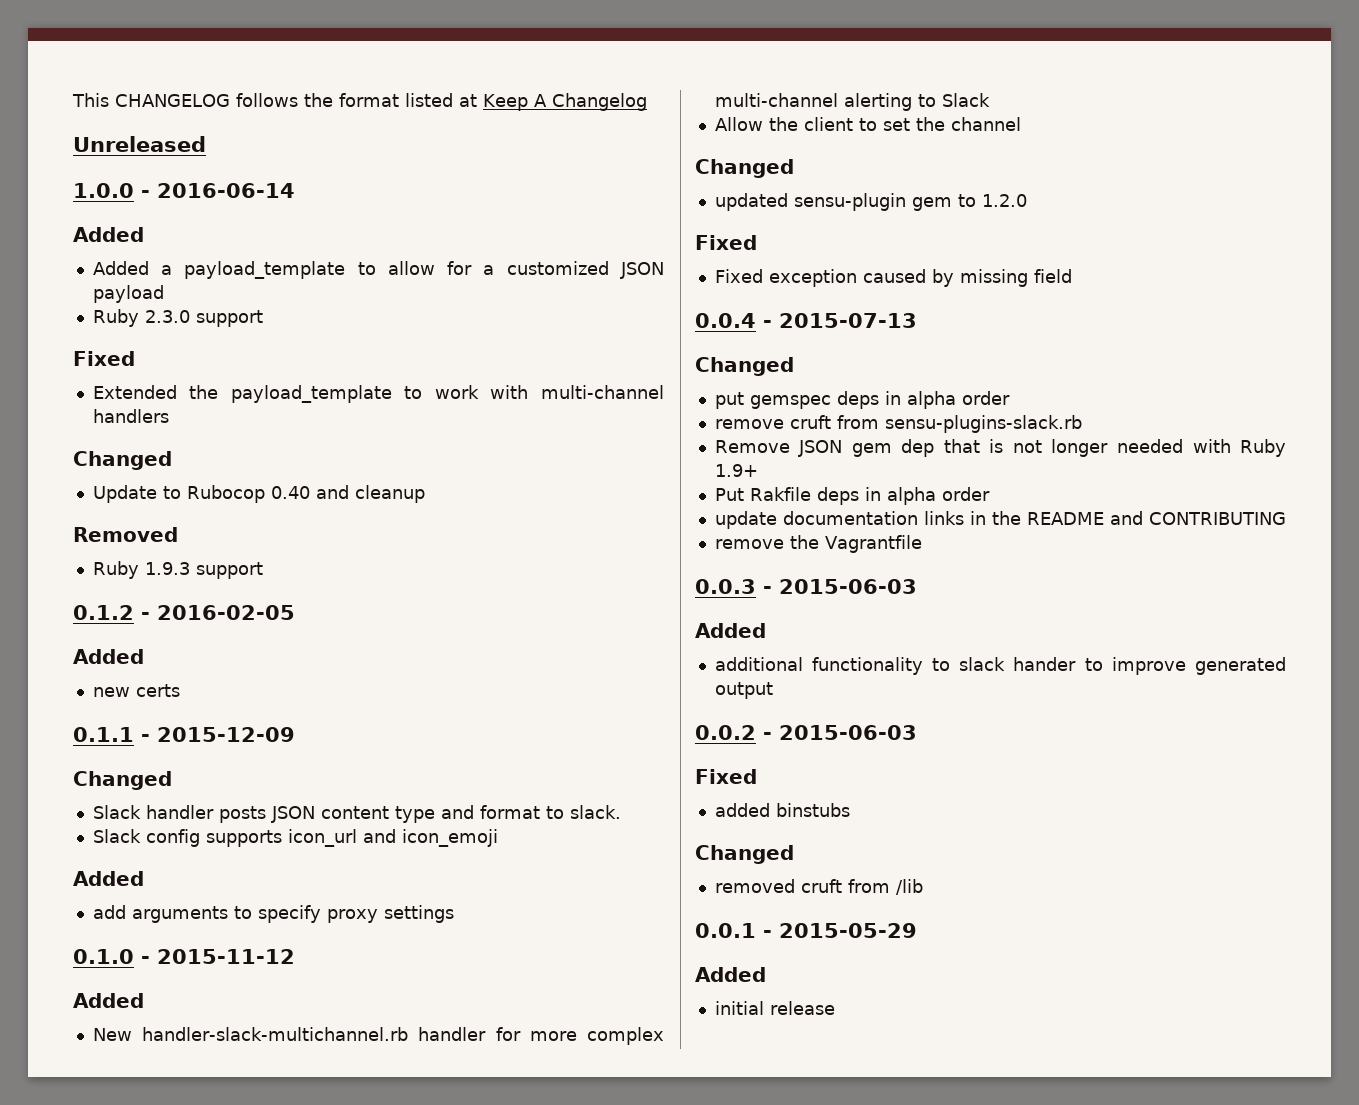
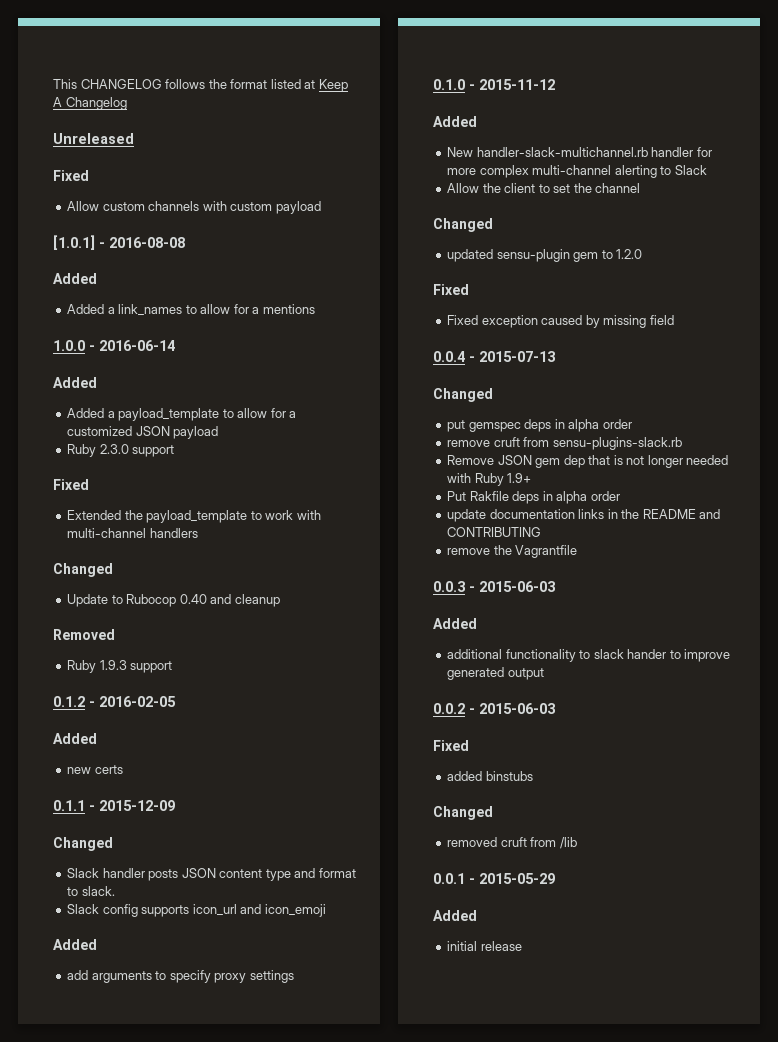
  Unreleased
+ Fixed
+ Allow custom channels with custom payload
+ [1.0.1] - 2016-08-08
+ Added
+ Added a link_names to allow for a mentions

